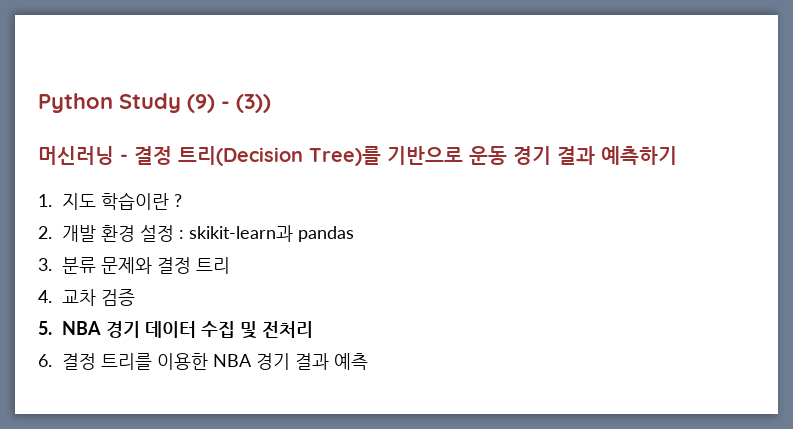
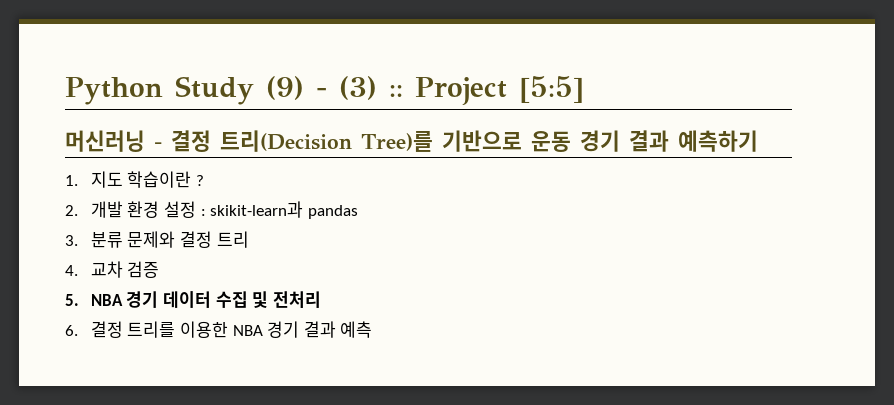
- Python Study (9) - (3))
+ Python Study (9) - (3) :: Project [5:5]

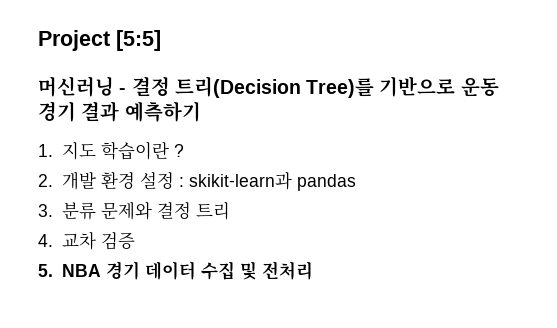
- Python Study (9) - (3) :: Project [5:5]
+ Project [5:5]
- 6. 결정 트리를 이용한 NBA 경기 결과 예측

